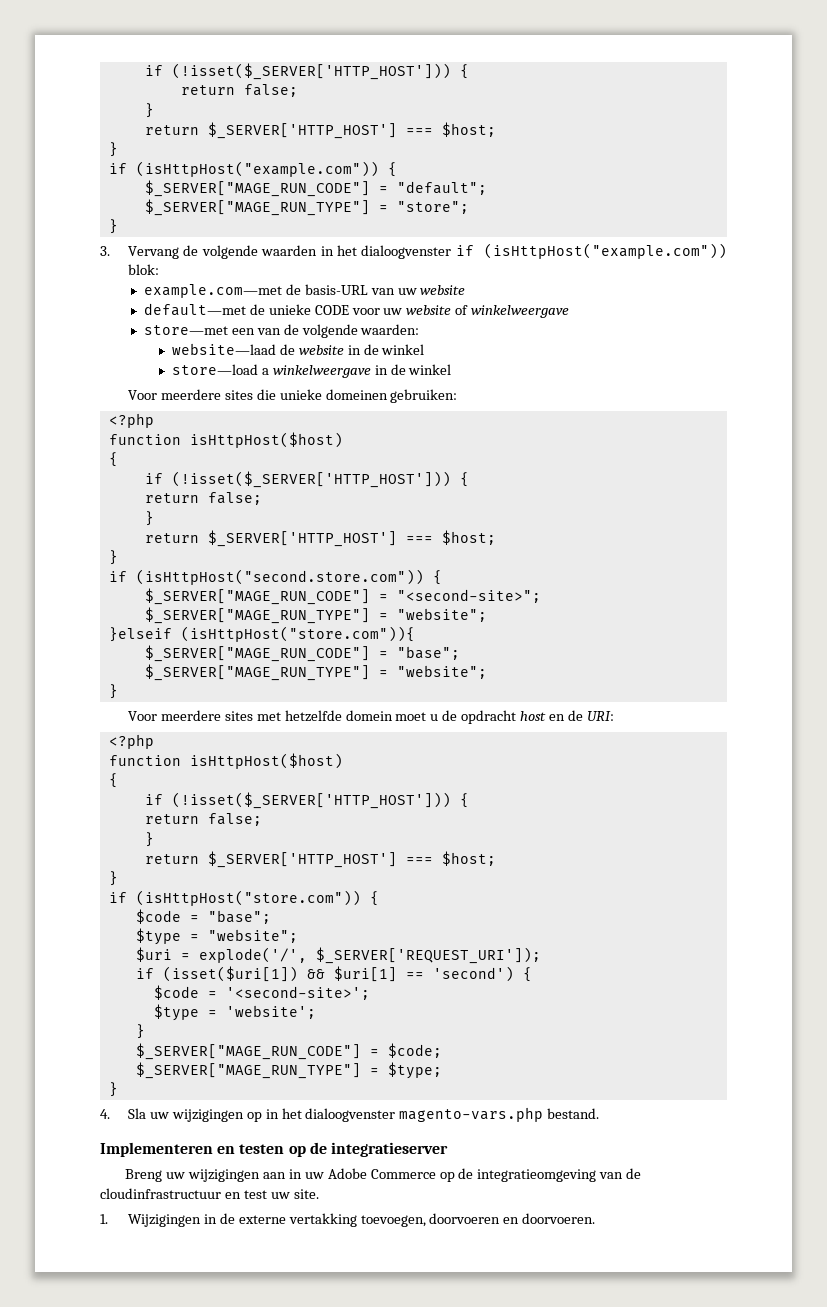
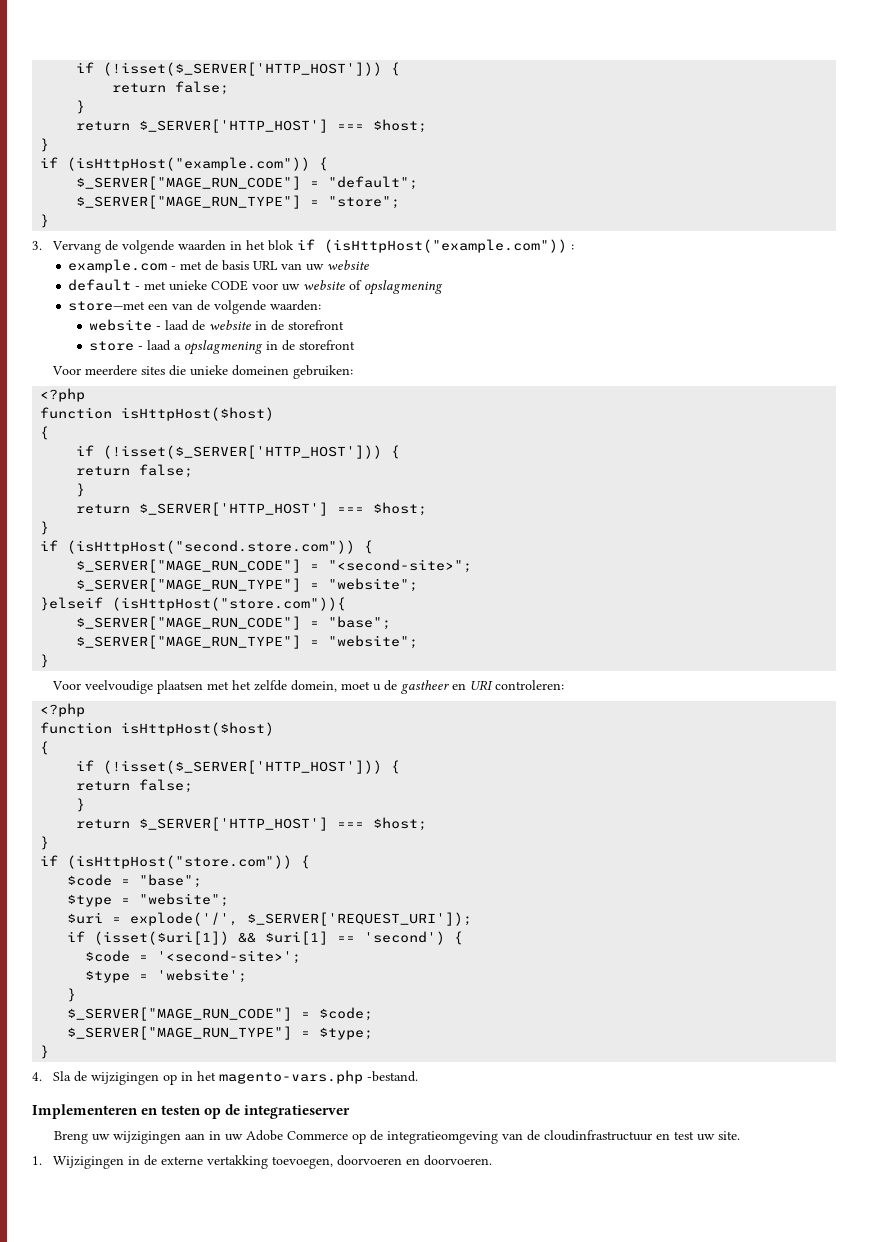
- 3. Vervang de volgende waarden in het dialoogvenster if (isHttpHost("example.com")) blok:
- example.com—met de basis-URL van uw website
+ 3. Vervang de volgende waarden in het blok if (isHttpHost("example.com")) :
+ example.com - met de basis URL van uw website
- default—met de unieke CODE voor uw website of winkelweergave
+ default - met unieke CODE voor uw website of opslagmening
- website—laad de website in de winkel
- store—load a winkelweergave in de winkel
+ website - laad de website in de storefront
+ store - laad a opslagmening in de storefront
- Voor meerdere sites met hetzelfde domein moet u de opdracht host en de URI:
+ Voor veelvoudige plaatsen met het zelfde domein, moet u de gastheer en URI controleren:
- 4. Sla uw wijzigingen op in het dialoogvenster magento-vars.php bestand.
+ 4. Sla de wijzigingen op in het magento-vars.php -bestand.

